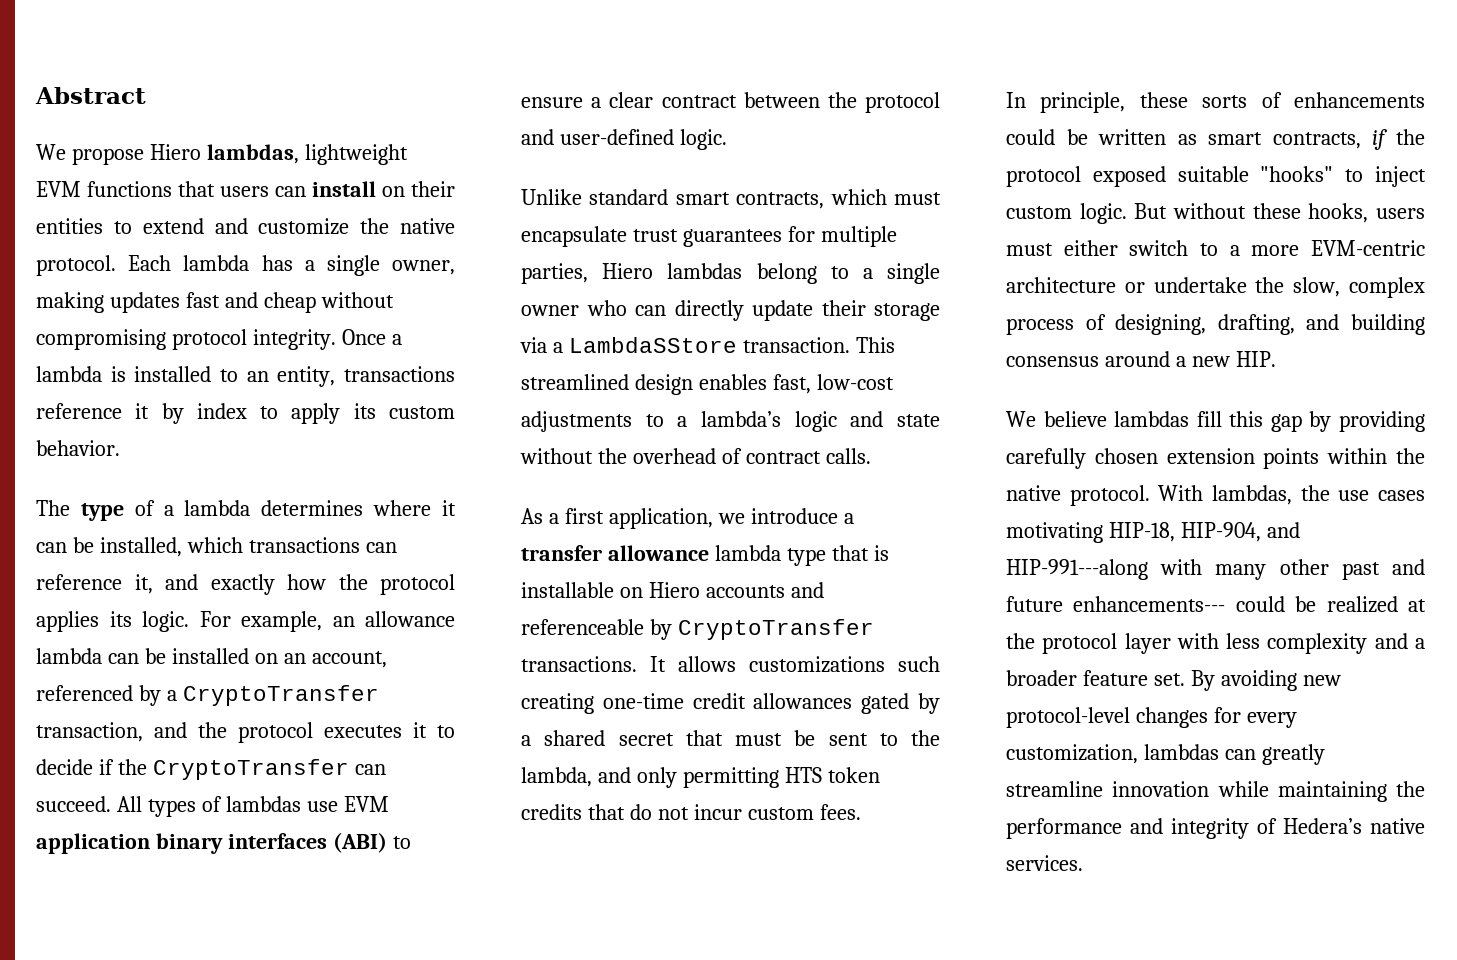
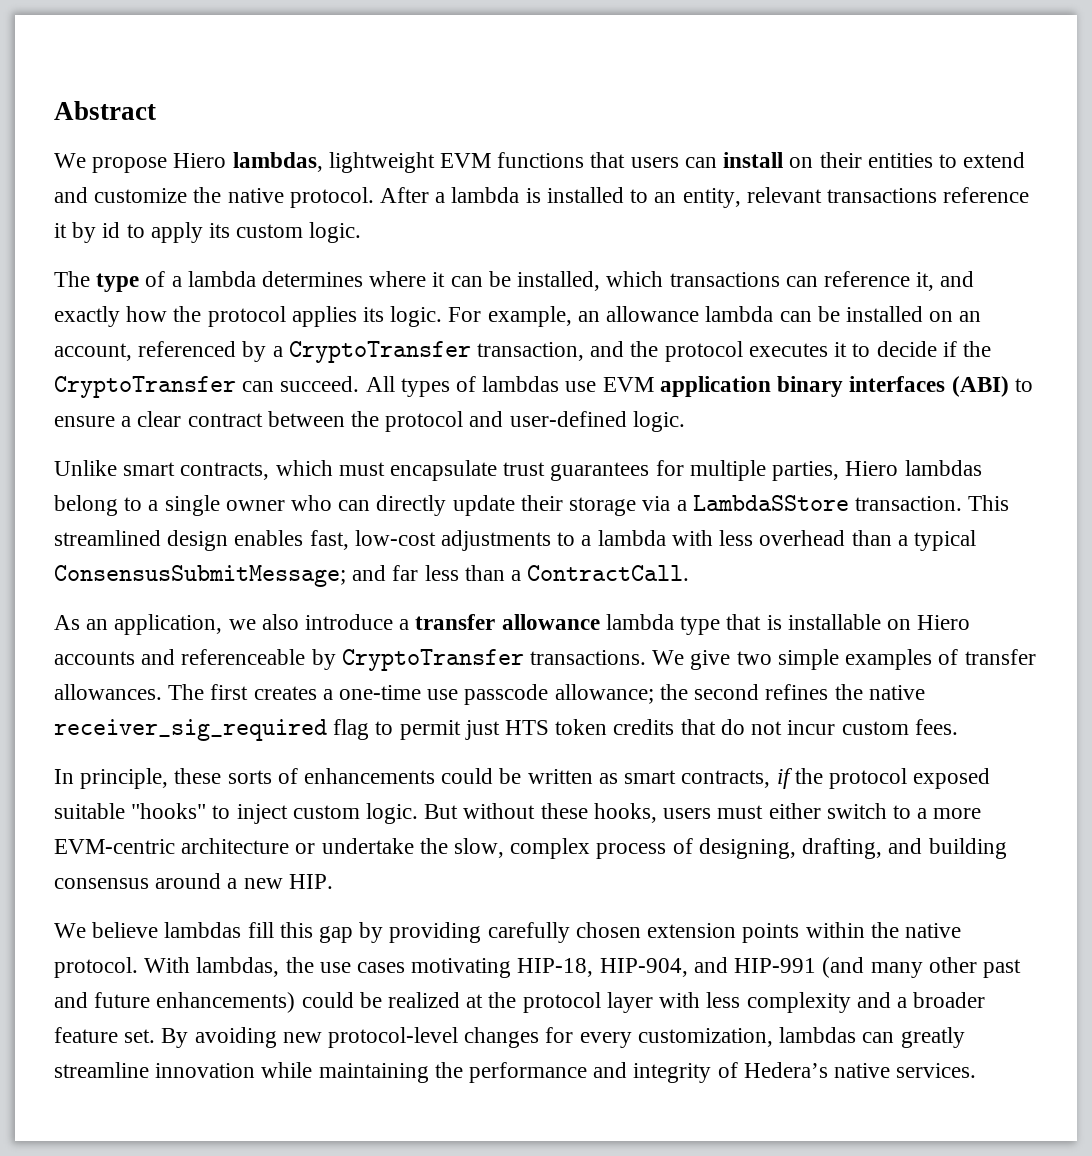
- Each lambda has a single owner, making updates fast and cheap without compromising protocol integrity. Once a lambda is installed to an entity, transactions reference it by index to apply its custom behavior.
+ After a lambda is installed to an entity, relevant transactions reference it by id to apply its custom logic.
- Unlike standard smart contracts, which must encapsulate trust guarantees for multiple parties, Hiero lambdas belong to a single owner who can directly update their storage via a LambdaSStore transaction.
+ Unlike smart contracts, which must encapsulate trust guarantees for multiple parties, Hiero lambdas belong to a single owner who can directly update their storage via a LambdaSStore transaction.
- This streamlined design enables fast, low-cost adjustments to a lambda’s logic and state without the overhead of contract calls.
+ This streamlined design enables fast, low-cost adjustments to a lambda with less overhead than a typical ConsensusSubmitMessage; and far less than a ContractCall.
- As a first application, we introduce a transfer allowance lambda type that is installable on Hiero accounts and referenceable by CryptoTransfer transactions.
+ As an application, we also introduce a transfer allowance lambda type that is installable on Hiero accounts and referenceable by CryptoTransfer transactions.
- It allows customizations such creating one-time credit allowances gated by a shared secret that must be sent to the lambda, and only permitting HTS token credits that do not incur custom fees.
+ We give two simple examples of transfer allowances. The first creates a one-time use passcode allowance; the second refines the native receiver_sig_required flag to permit just HTS token credits that do not incur custom fees.
- With lambdas, the use cases motivating HIP-18, HIP-904, and HIP-991---along with many other past and future enhancements--- could be realized at the protocol layer with less complexity and a broader feature set.
+ With lambdas, the use cases motivating HIP-18, HIP-904, and HIP-991 (and many other past and future enhancements) could be realized at the protocol layer with less complexity and a broader feature set.

